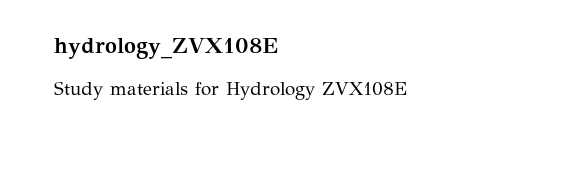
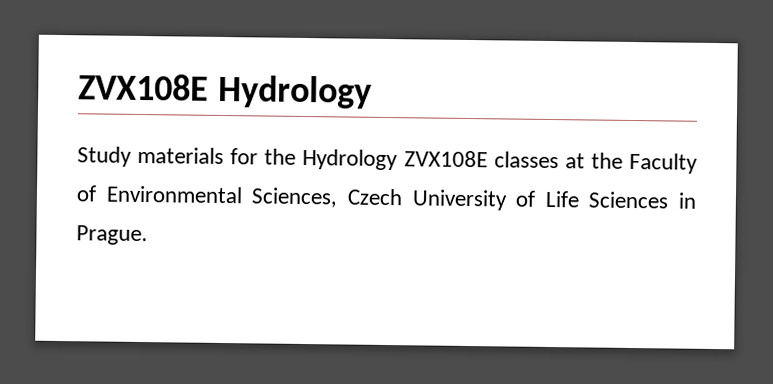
- hydrology_ZVX108E
+ ZVX108E Hydrology
- Study materials for Hydrology ZVX108E
+ Study materials for the Hydrology ZVX108E classes at the Faculty of Environmental Sciences, Czech University of Life Sciences in Prague.

